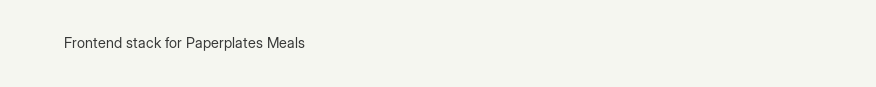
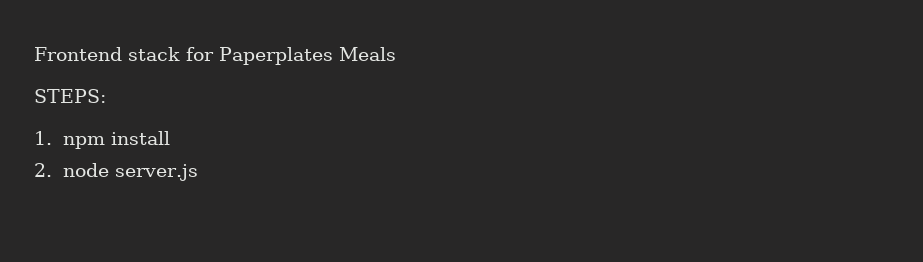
+ STEPS:
+ 1. npm install
+ 2. node server.js

